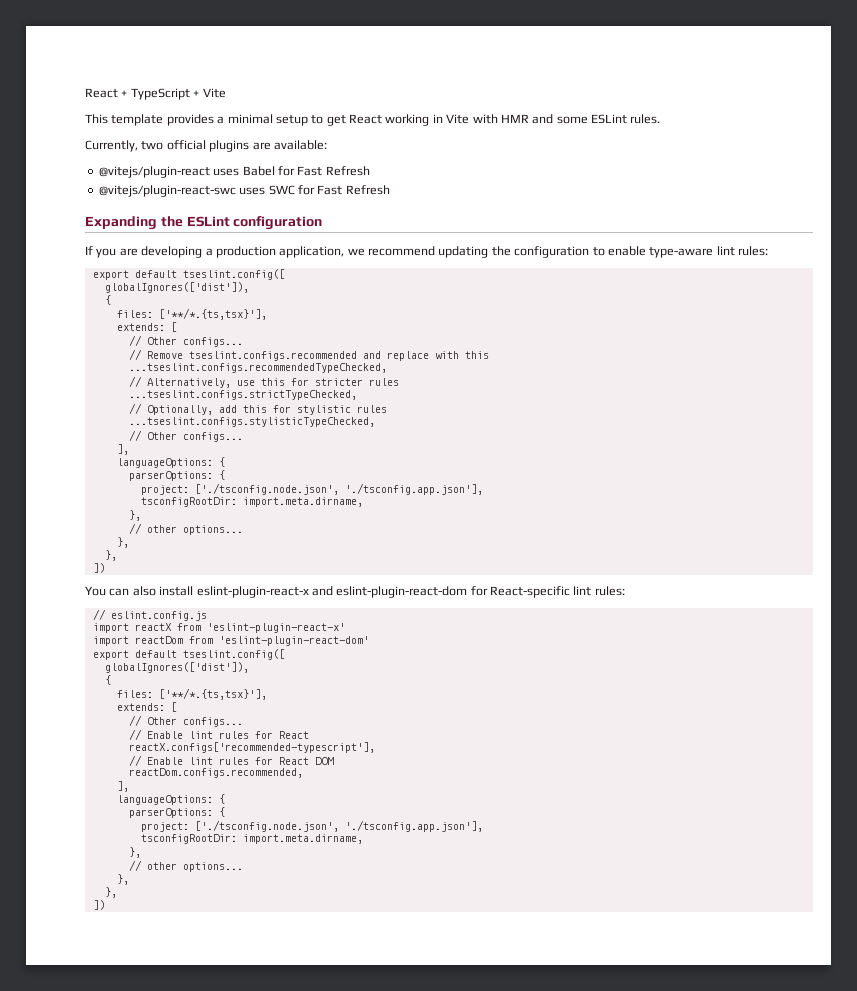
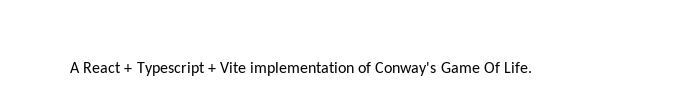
- React + TypeScript + Vite
- This template provides a minimal setup to get React working in Vite with HMR and some ESLint rules.
- Currently, two official plugins are available:
- @vitejs/plugin-react uses Babel for Fast Refresh
- @vitejs/plugin-react-swc uses SWC for Fast Refresh
- Expanding the ESLint configuration
- If you are developing a production application, we recommend updating the configuration to enable type-aware lint rules:
- export default tseslint.config([
- globalIgnores(['dist']),
- {
- files: ['**/*.{ts,tsx}'],
- extends: [
- // Other configs...
- // Remove tseslint.configs.recommended and replace with this
- ...tseslint.configs.recommendedTypeChecked,
- // Alternatively, use this for stricter rules
- ...tseslint.configs.strictTypeChecked,
- // Optionally, add this for stylistic rules
- ...tseslint.configs.stylisticTypeChecked,
- // Other configs...
- ],
- languageOptions: {
- parserOptions: {
- project: ['./tsconfig.node.json', './tsconfig.app.json'],
- tsconfigRootDir: import.meta.dirname,
- },
- // other options...
- },
- },
- ])
- You can also install eslint-plugin-react-x and eslint-plugin-react-dom for React-specific lint rules:
- // eslint.config.js
- import reactX from 'eslint-plugin-react-x'
- import reactDom from 'eslint-plugin-react-dom'
- export default tseslint.config([
- globalIgnores(['dist']),
- {
- files: ['**/*.{ts,tsx}'],
- extends: [
- // Other configs...
- // Enable lint rules for React
- reactX.configs['recommended-typescript'],
- // Enable lint rules for React DOM
- reactDom.configs.recommended,
- ],
- languageOptions: {
- parserOptions: {
- project: ['./tsconfig.node.json', './tsconfig.app.json'],
- tsconfigRootDir: import.meta.dirname,
- },
- // other options...
- },
- },
- ])
+ A React + Typescript + Vite implementation of Conway's Game Of Life.

